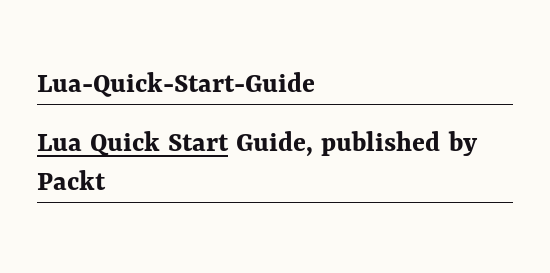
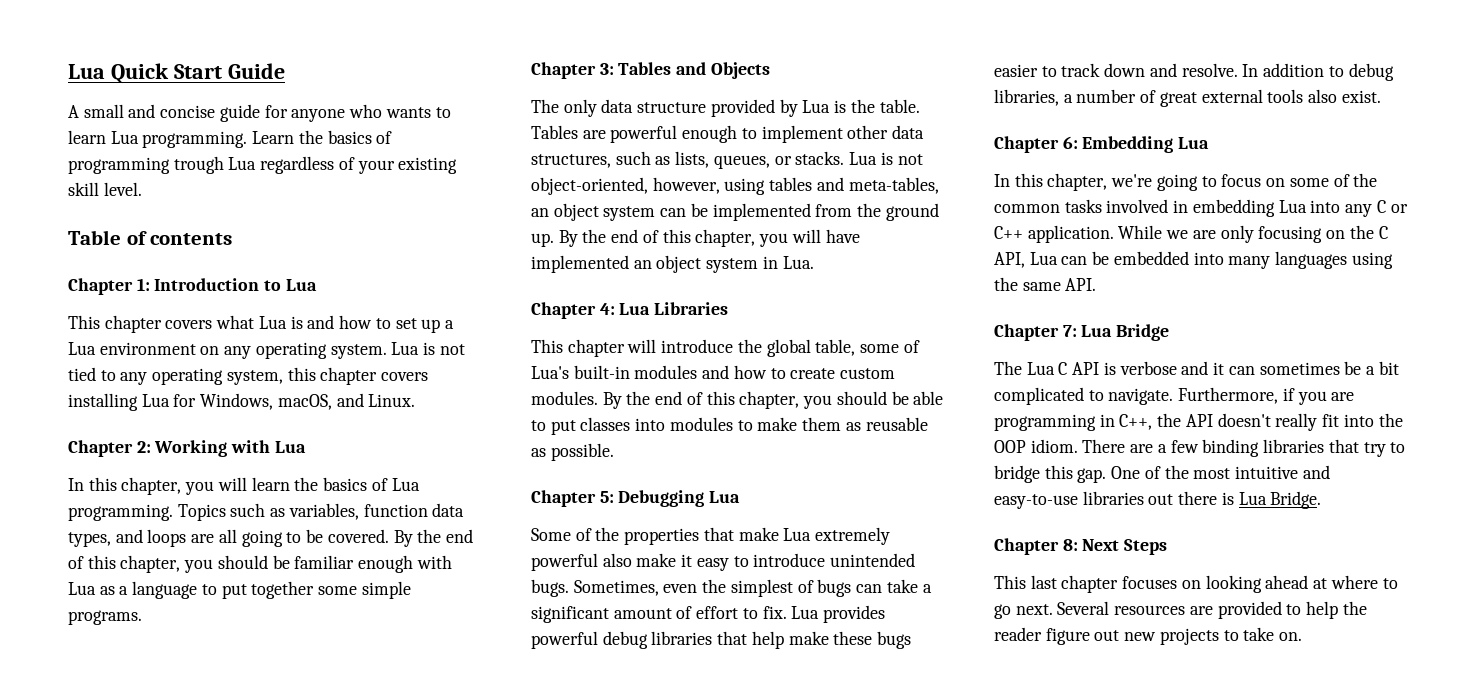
- Lua-Quick-Start-Guide
- Lua Quick Start Guide, published by Packt
+ Lua Quick Start Guide
+ A small and concise guide for anyone who wants to learn Lua programming. Learn the basics of programming trough Lua regardless of your existing skill level.
+ Table of contents
+ Chapter 1: Introduction to Lua
+ This chapter covers what Lua is and how to set up a Lua environment on any operating system. Lua is not tied to any operating system, this chapter covers installing Lua for Windows, macOS, and Linux.
+ Chapter 2: Working with Lua
+ In this chapter, you will learn the basics of Lua programming. Topics such as variables, function data types, and loops are all going to be covered. By the end of this chapter, you should be familiar enough with Lua as a language to put together some simple programs.
+ Chapter 3: Tables and Objects
+ The only data structure provided by Lua is the table. Tables are powerful enough to implement other data structures, such as lists, queues, or stacks. Lua is not object-oriented, however, using tables and meta-tables, an object system can be implemented from the ground up. By the end of this chapter, you will have implemented an object system in Lua.
+ Chapter 4: Lua Libraries
+ This chapter will introduce the global table, some of Lua's built-in modules and how to create custom modules. By the end of this chapter, you should be able to put classes into modules to make them as reusable as possible.
+ Chapter 5: Debugging Lua
+ Some of the properties that make Lua extremely powerful also make it easy to introduce unintended bugs. Sometimes, even the simplest of bugs can take a significant amount of effort to fix. Lua provides powerful debug libraries that help make these bugs easier to track down and resolve. In addition to debug libraries, a number of great external tools also exist.
+ Chapter 6: Embedding Lua
+ In this chapter, we're going to focus on some of the common tasks involved in embedding Lua into any C or C++ application. While we are only focusing on the C API, Lua can be embedded into many languages using the same API.
+ Chapter 7: Lua Bridge
+ The Lua C API is verbose and it can sometimes be a bit complicated to navigate. Furthermore, if you are programming in C++, the API doesn't really fit into the OOP idiom. There are a few binding libraries that try to bridge this gap. One of the most intuitive and easy-to-use libraries out there is Lua Bridge.
+ Chapter 8: Next Steps
+ This last chapter focuses on looking ahead at where to go next. Several resources are provided to help the reader figure out new projects to take on.

